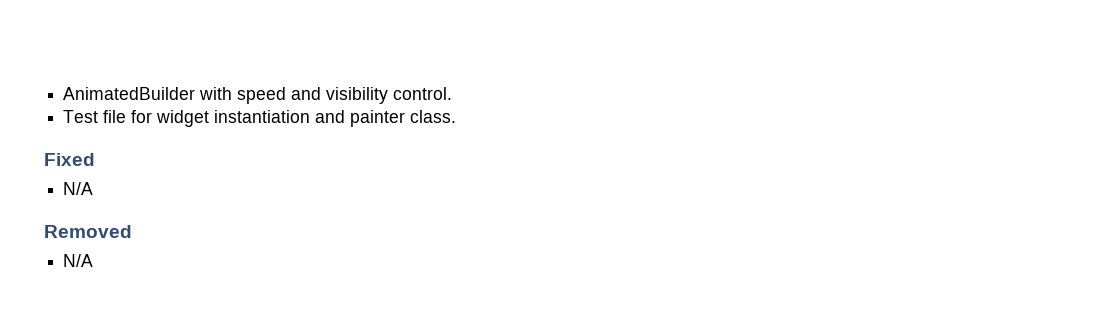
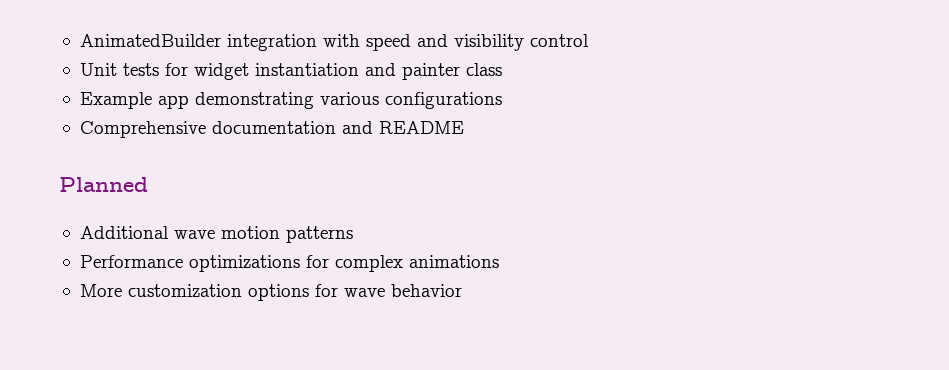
- AnimatedBuilder with speed and visibility control.
- Test file for widget instantiation and painter class.
- Fixed
- N/A
- Removed
- N/A
+ AnimatedBuilder integration with speed and visibility control
+ Unit tests for widget instantiation and painter class
+ Example app demonstrating various configurations
+ Comprehensive documentation and README
+ Planned
+ Additional wave motion patterns
+ Performance optimizations for complex animations
+ More customization options for wave behavior

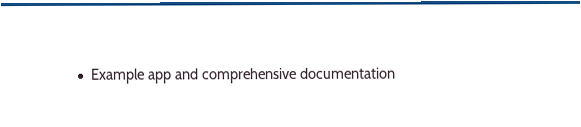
- AnimatedBuilder integration with speed and visibility control
- Unit tests for widget instantiation and painter class
- Example app demonstrating various configurations
- Comprehensive documentation and README
- Planned
- Additional wave motion patterns
- Performance optimizations for complex animations
- More customization options for wave behavior
+ Example app and comprehensive documentation

